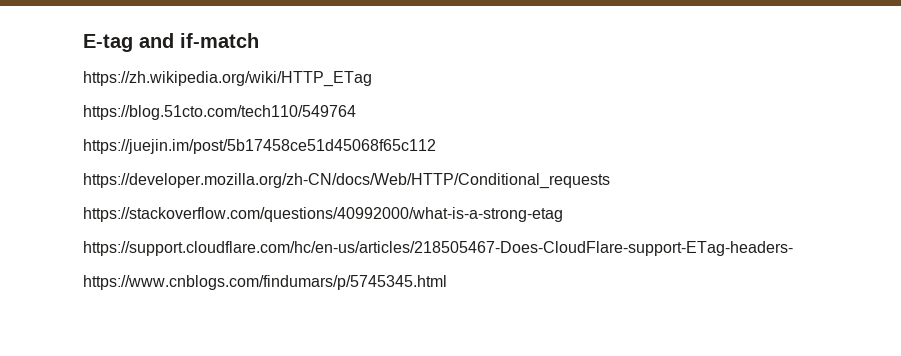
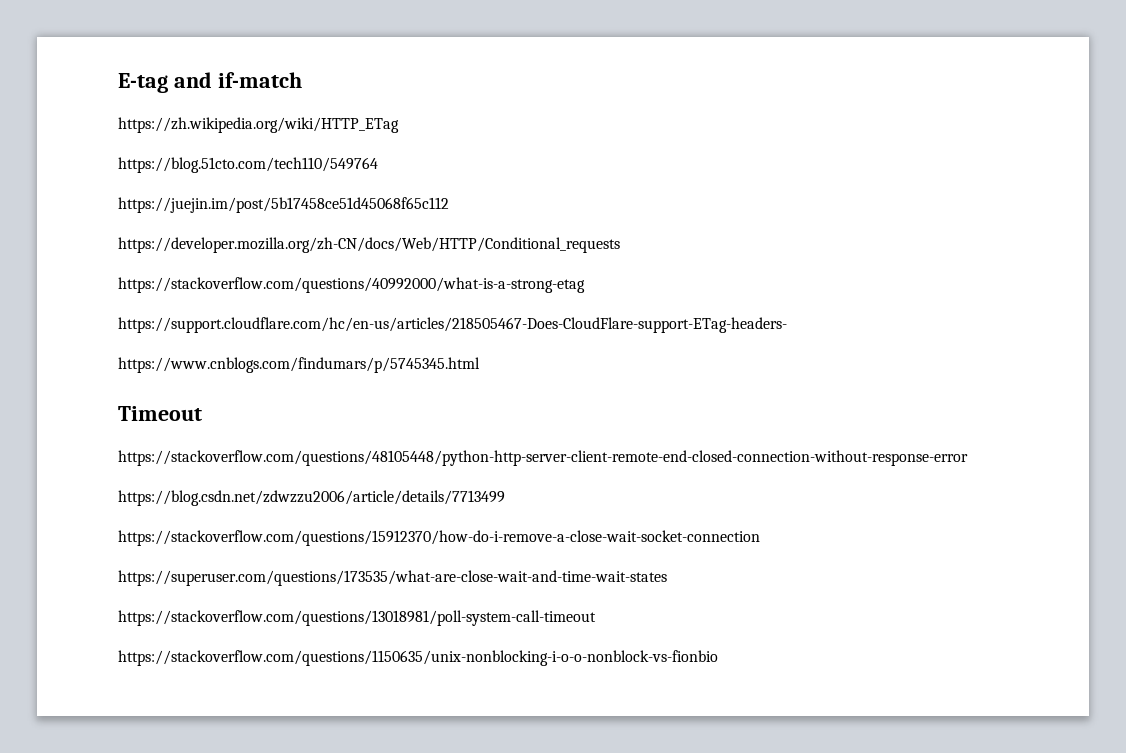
+ Timeout
+ https://stackoverflow.com/questions/48105448/python-http-server-client-remote-end-closed-connection-without-response-error
+ https://blog.csdn.net/zdwzzu2006/article/details/7713499
+ https://stackoverflow.com/questions/15912370/how-do-i-remove-a-close-wait-socket-connection
+ https://superuser.com/questions/173535/what-are-close-wait-and-time-wait-states
+ https://stackoverflow.com/questions/13018981/poll-system-call-timeout
+ https://stackoverflow.com/questions/1150635/unix-nonblocking-i-o-o-nonblock-vs-fionbio

